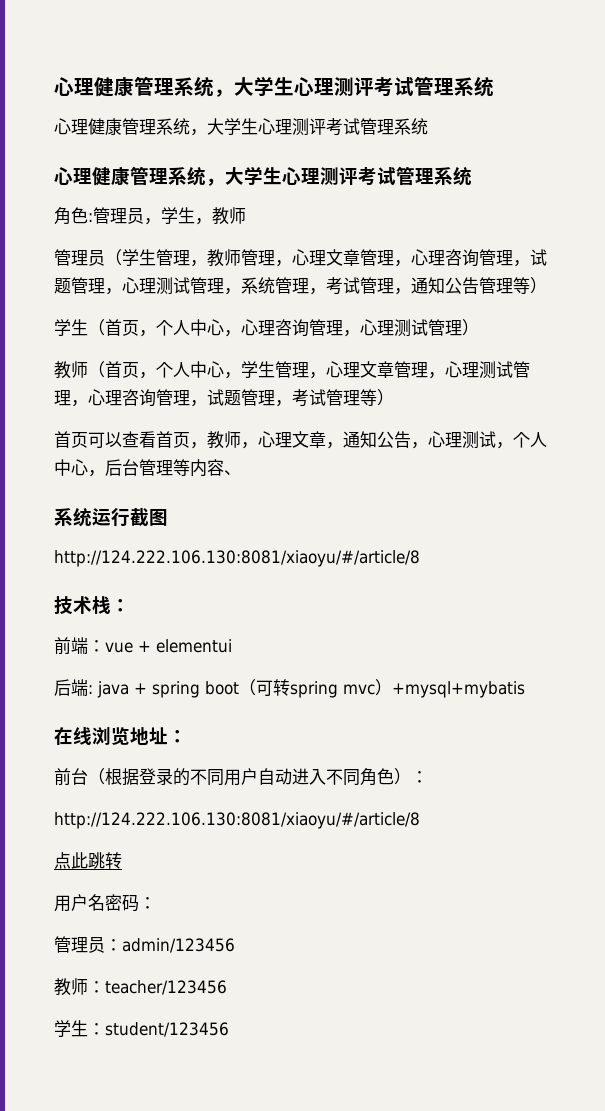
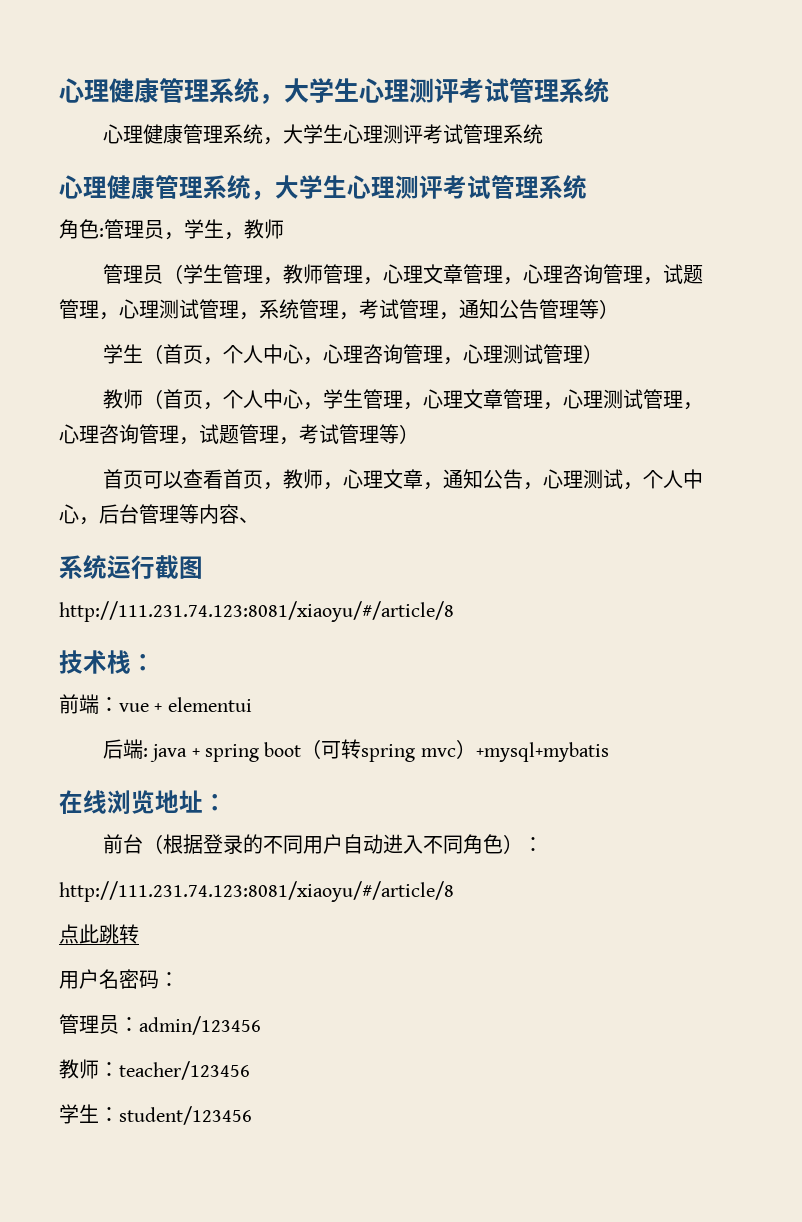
  系统运行截图
- http://124.222.106.130:8081/xiaoyu/#/article/8
+ http://111.231.74.123:8081/xiaoyu/#/article/8
  前台（根据登录的不同用户自动进入不同角色）：
- http://124.222.106.130:8081/xiaoyu/#/article/8
+ http://111.231.74.123:8081/xiaoyu/#/article/8

